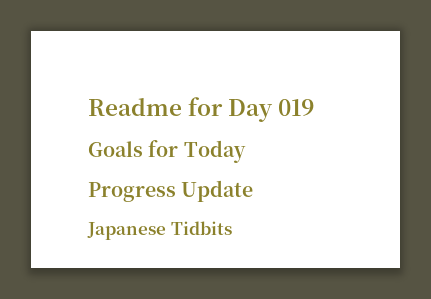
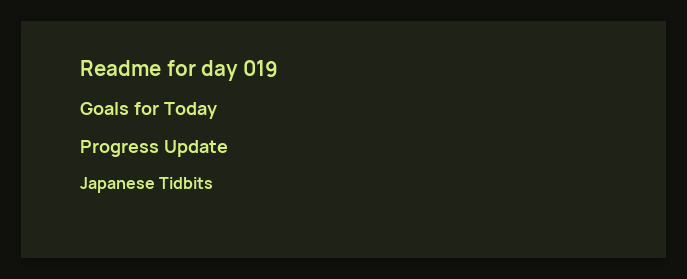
- Readme for Day 019
+ Readme for day 019

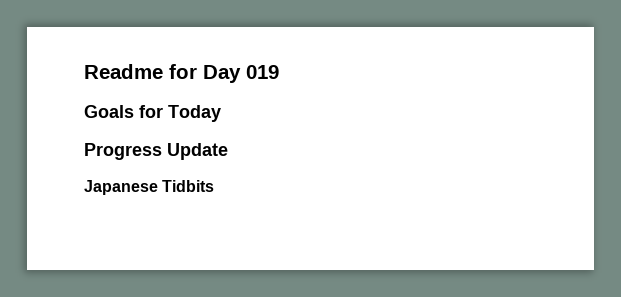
- Readme for day 019
+ Readme for Day 019

